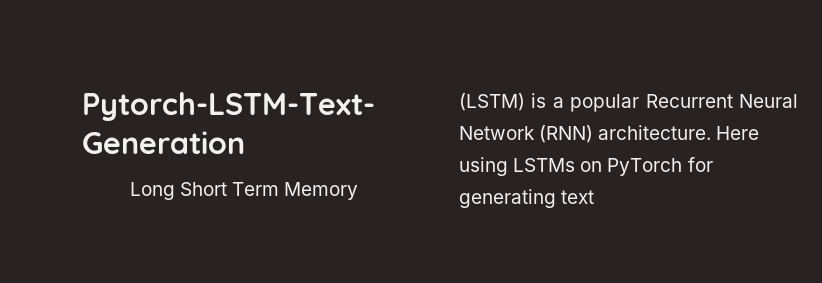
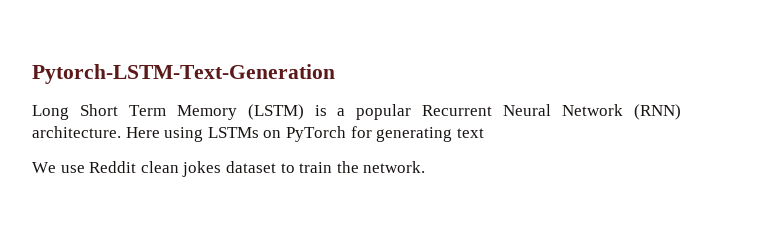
+ We use Reddit clean jokes dataset to train the network.

